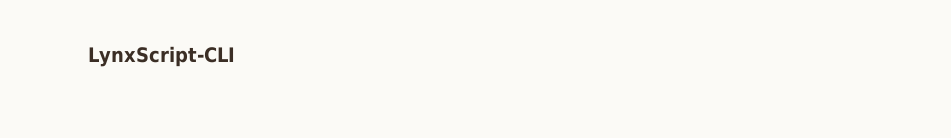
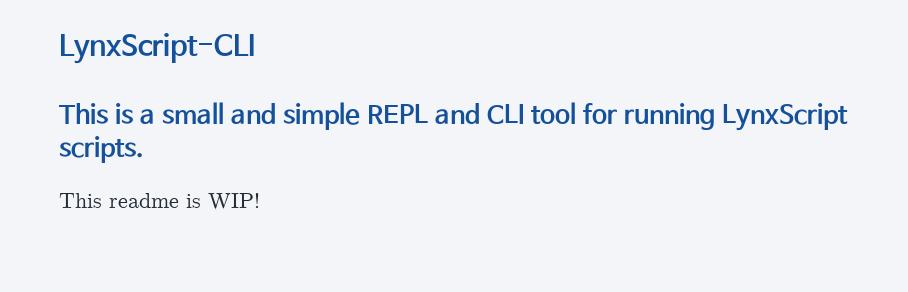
+ This is a small and simple REPL and CLI tool for running LynxScript scripts.
+ This readme is WIP!

